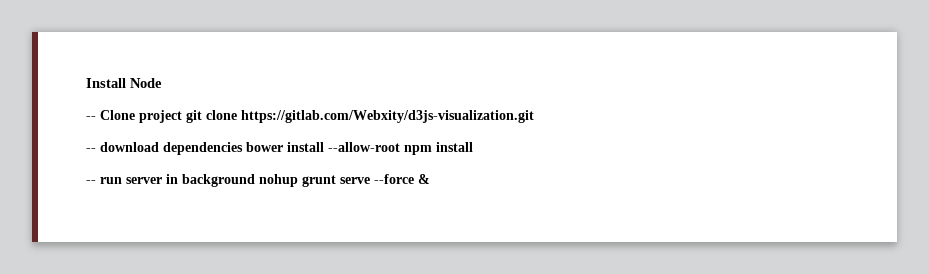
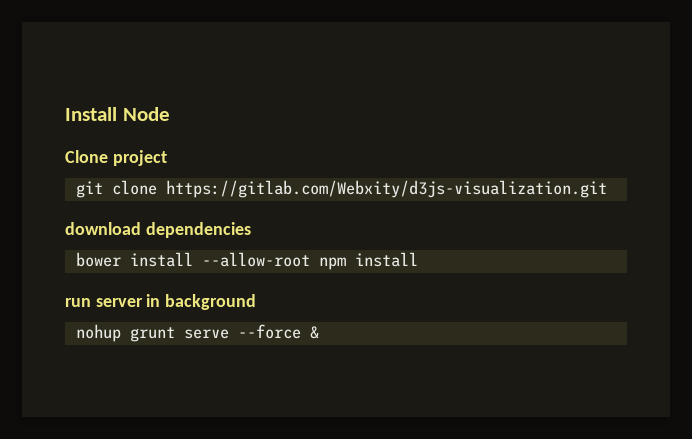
- -- Clone project git clone https://gitlab.com/Webxity/d3js-visualization.git
+ Clone project
+ git clone https://gitlab.com/Webxity/d3js-visualization.git
- -- download dependencies bower install --allow-root npm install
+ download dependencies
+ bower install --allow-root npm install
- -- run server in background nohup grunt serve --force &
+ run server in background
+ nohup grunt serve --force &

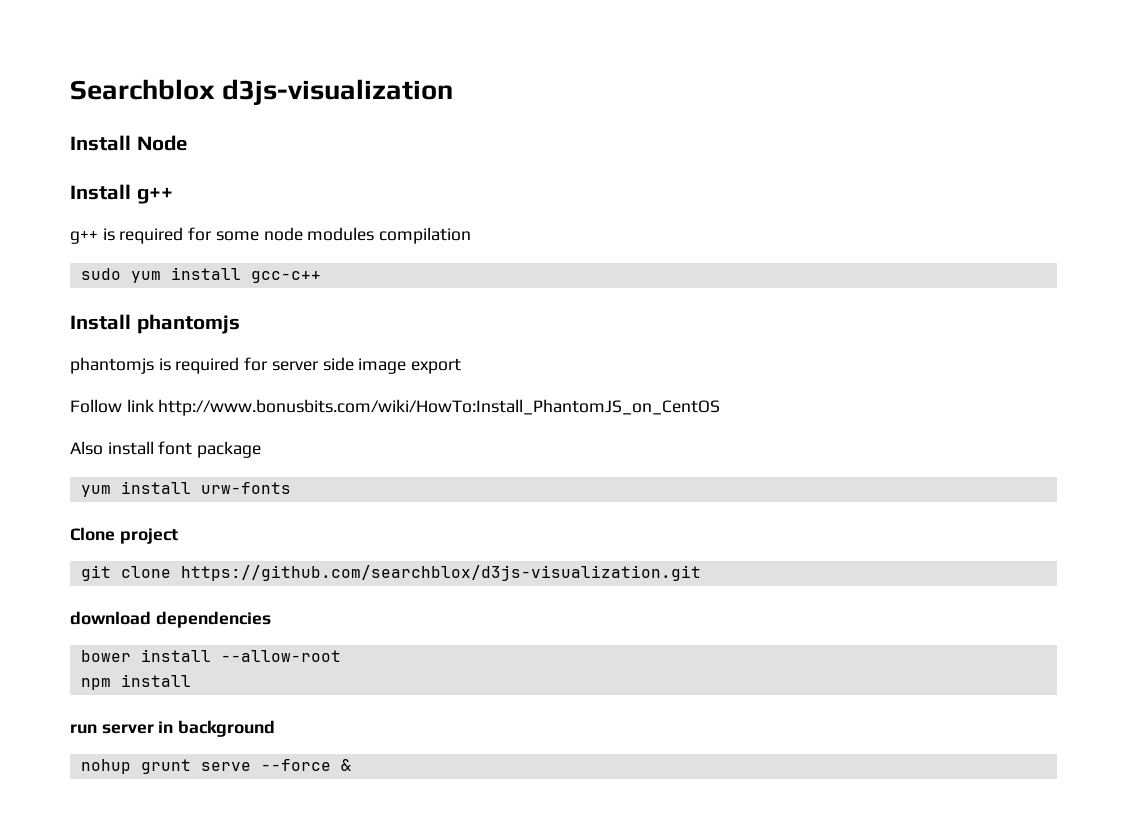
+ Searchblox d3js-visualization
+ Install g++
+ g++ is required for some node modules compilation
+ sudo yum install gcc-c++
+ Install phantomjs
+ phantomjs is required for server side image export
+ Follow link http://www.bonusbits.com/wiki/HowTo:Install_PhantomJS_on_CentOS
+ Also install font package
+ yum install urw-fonts
- git clone https://gitlab.com/Webxity/d3js-visualization.git
+ git clone https://github.com/searchblox/d3js-visualization.git
- bower install --allow-root npm install
+ bower install --allow-root
+ npm install

